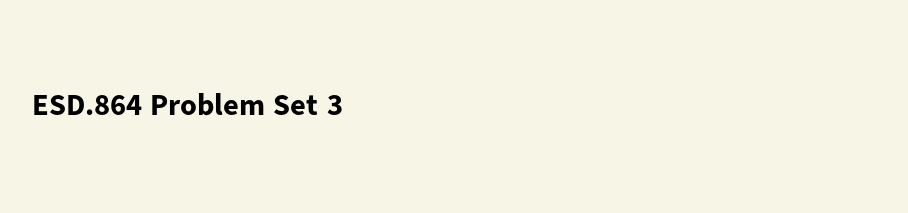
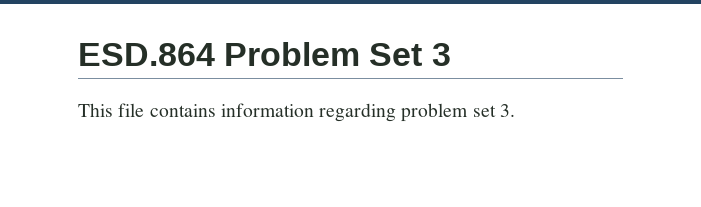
+ This file contains information regarding problem set 3.

